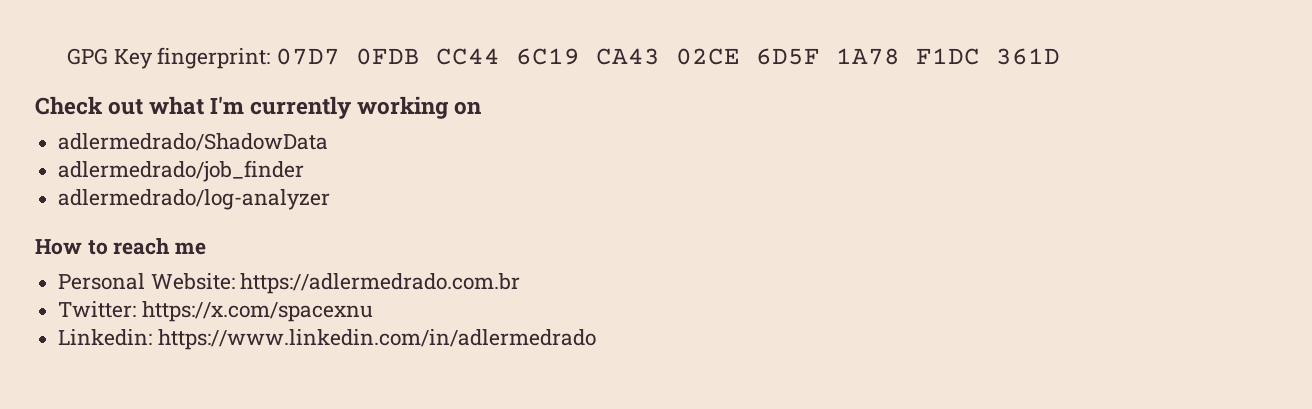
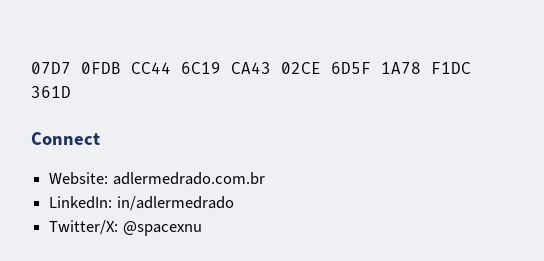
- GPG Key fingerprint: 07D7 0FDB CC44 6C19 CA43 02CE 6D5F 1A78 F1DC 361D
+ 07D7 0FDB CC44 6C19 CA43 02CE 6D5F 1A78 F1DC 361D
- Check out what I'm currently working on
- adlermedrado/ShadowData
- adlermedrado/job_finder
- adlermedrado/log-analyzer
- How to reach me
- Personal Website: https://adlermedrado.com.br
- Twitter: https://x.com/spacexnu
- Linkedin: https://www.linkedin.com/in/adlermedrado
+ Connect
+ Website: adlermedrado.com.br
+ LinkedIn: in/adlermedrado
+ Twitter/X: @spacexnu

